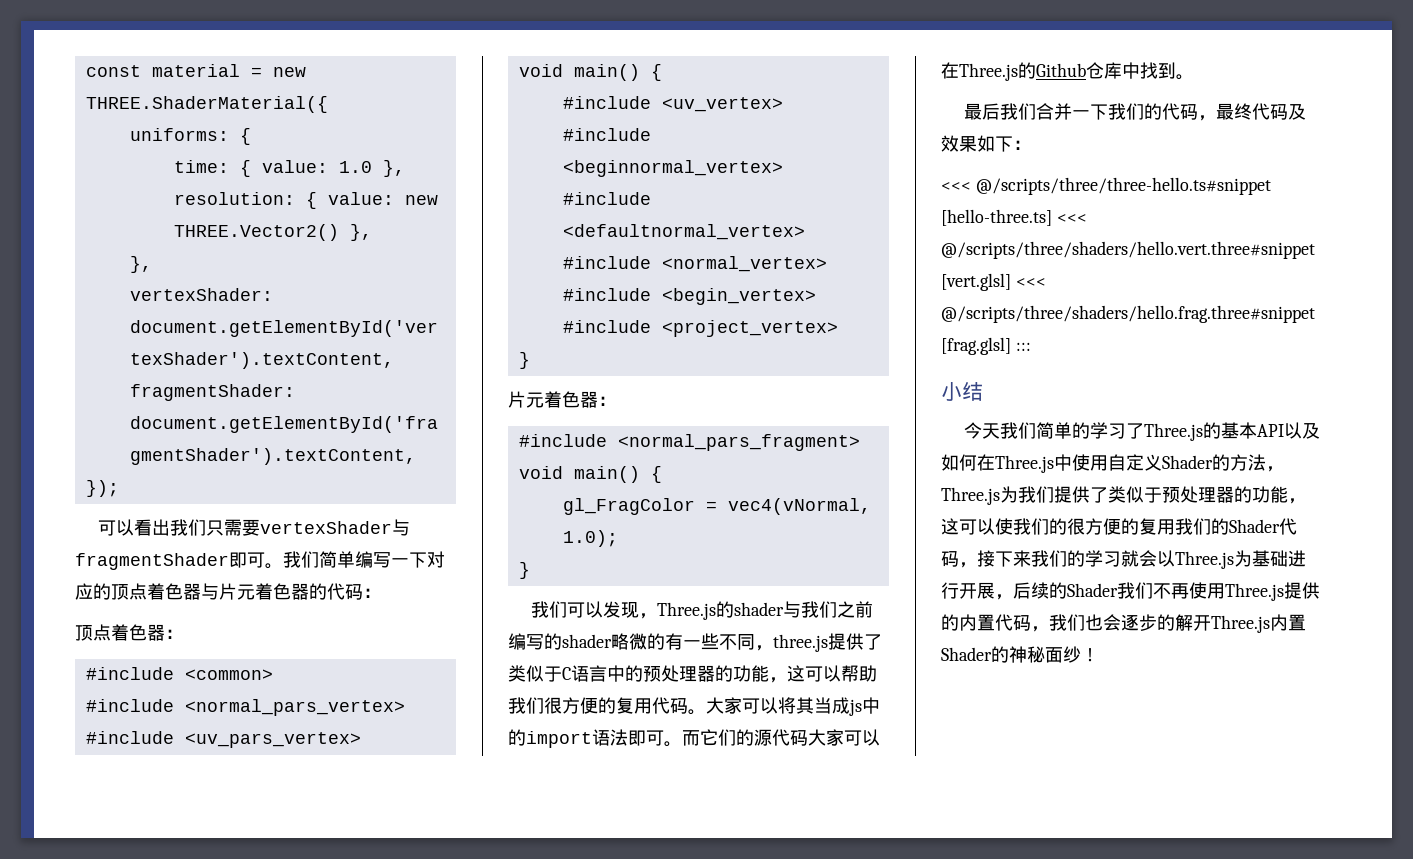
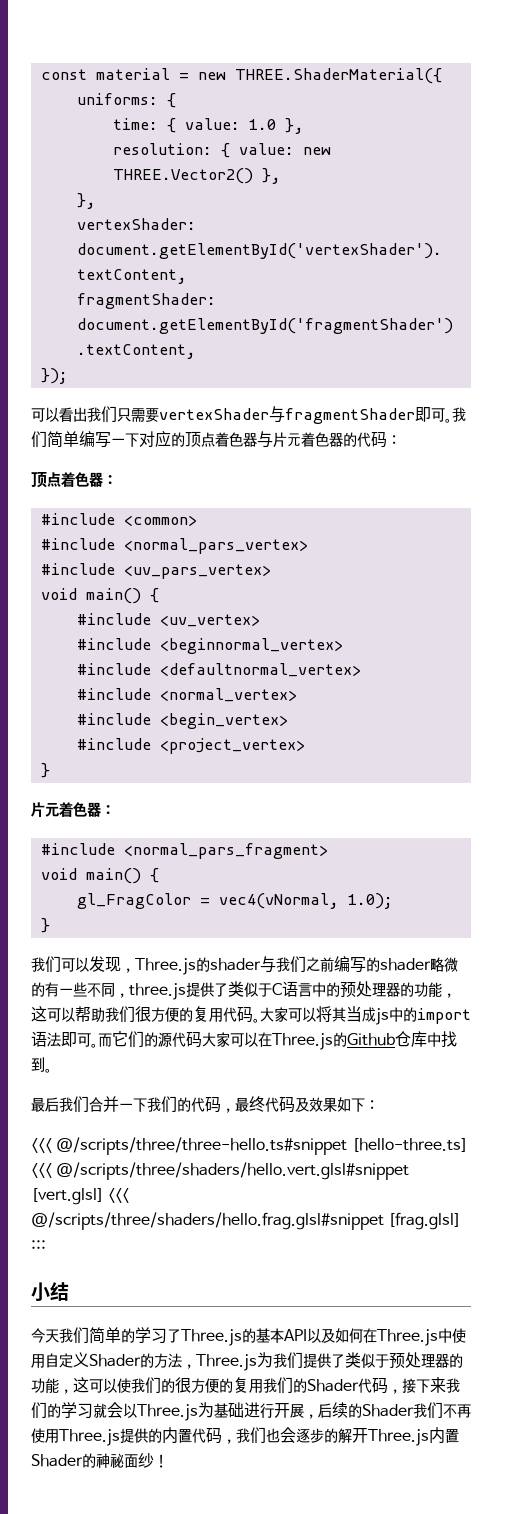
- <<< @/scripts/three/three-hello.ts#snippet [hello-three.ts] <<< @/scripts/three/shaders/hello.vert.three#snippet [vert.glsl] <<< @/scripts/three/shaders/hello.frag.three#snippet [frag.glsl] :::
+ <<< @/scripts/three/three-hello.ts#snippet [hello-three.ts] <<< @/scripts/three/shaders/hello.vert.glsl#snippet [vert.glsl] <<< @/scripts/three/shaders/hello.frag.glsl#snippet [frag.glsl] :::

